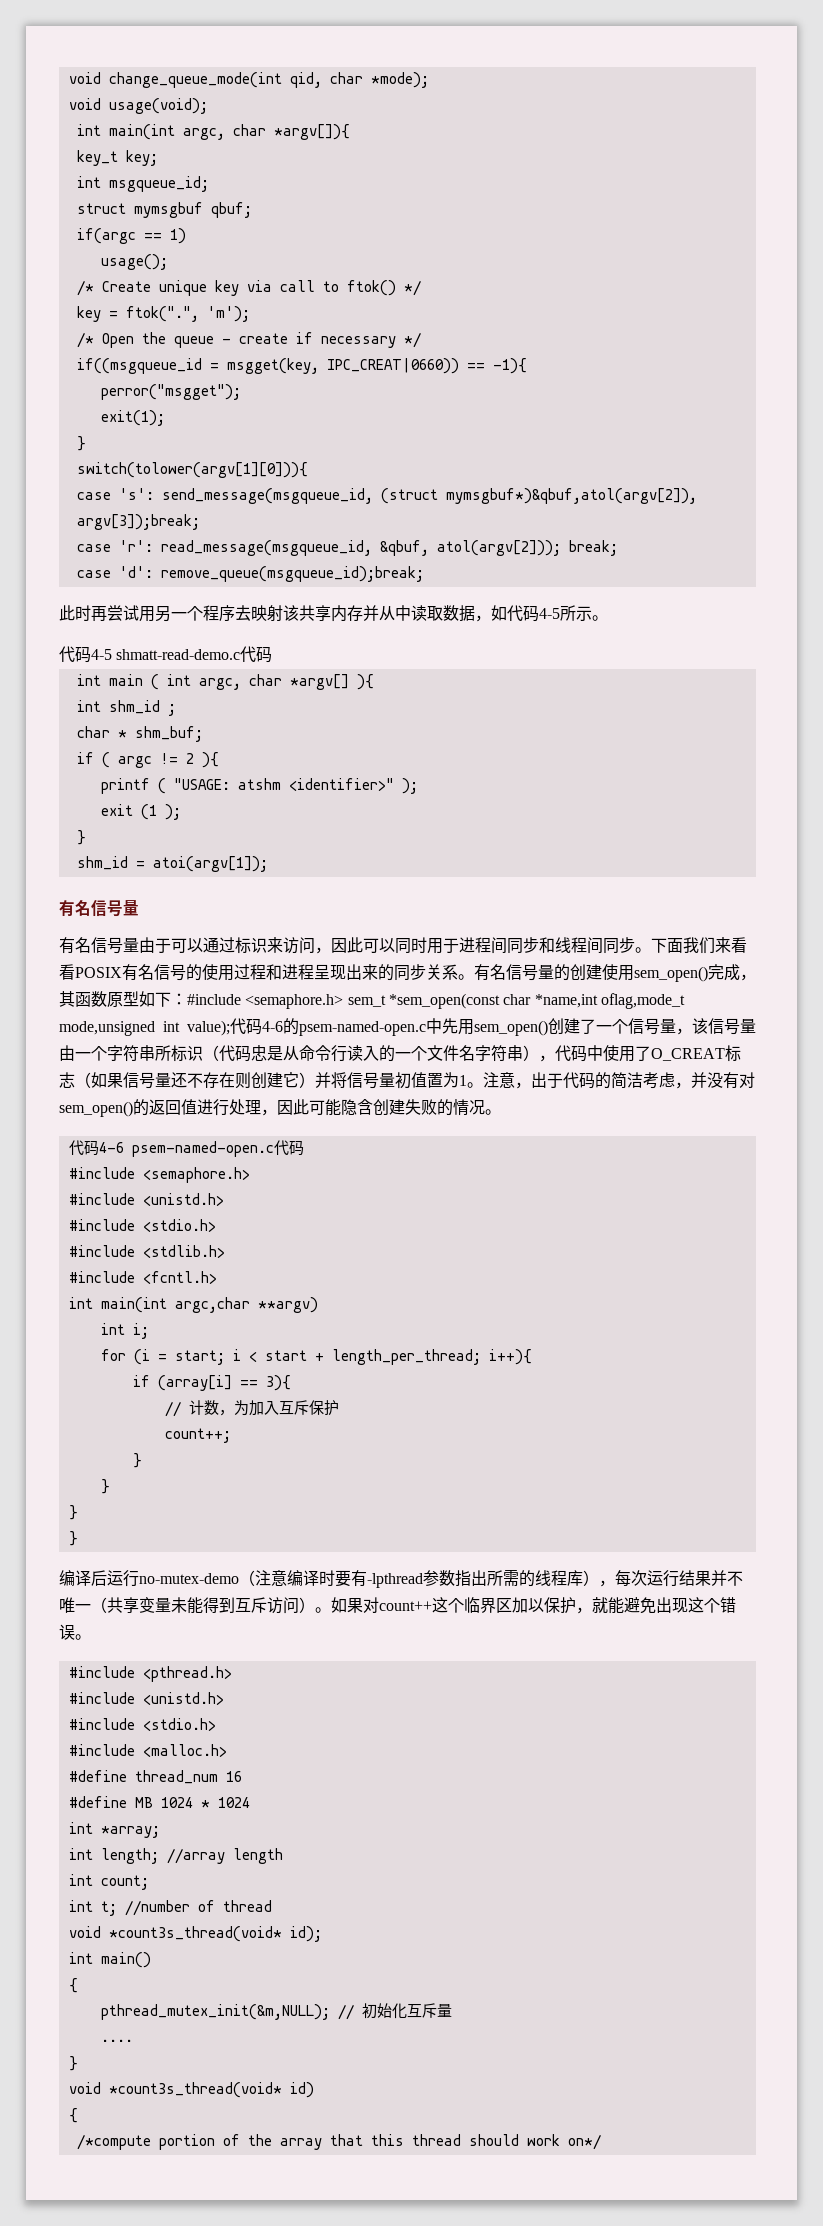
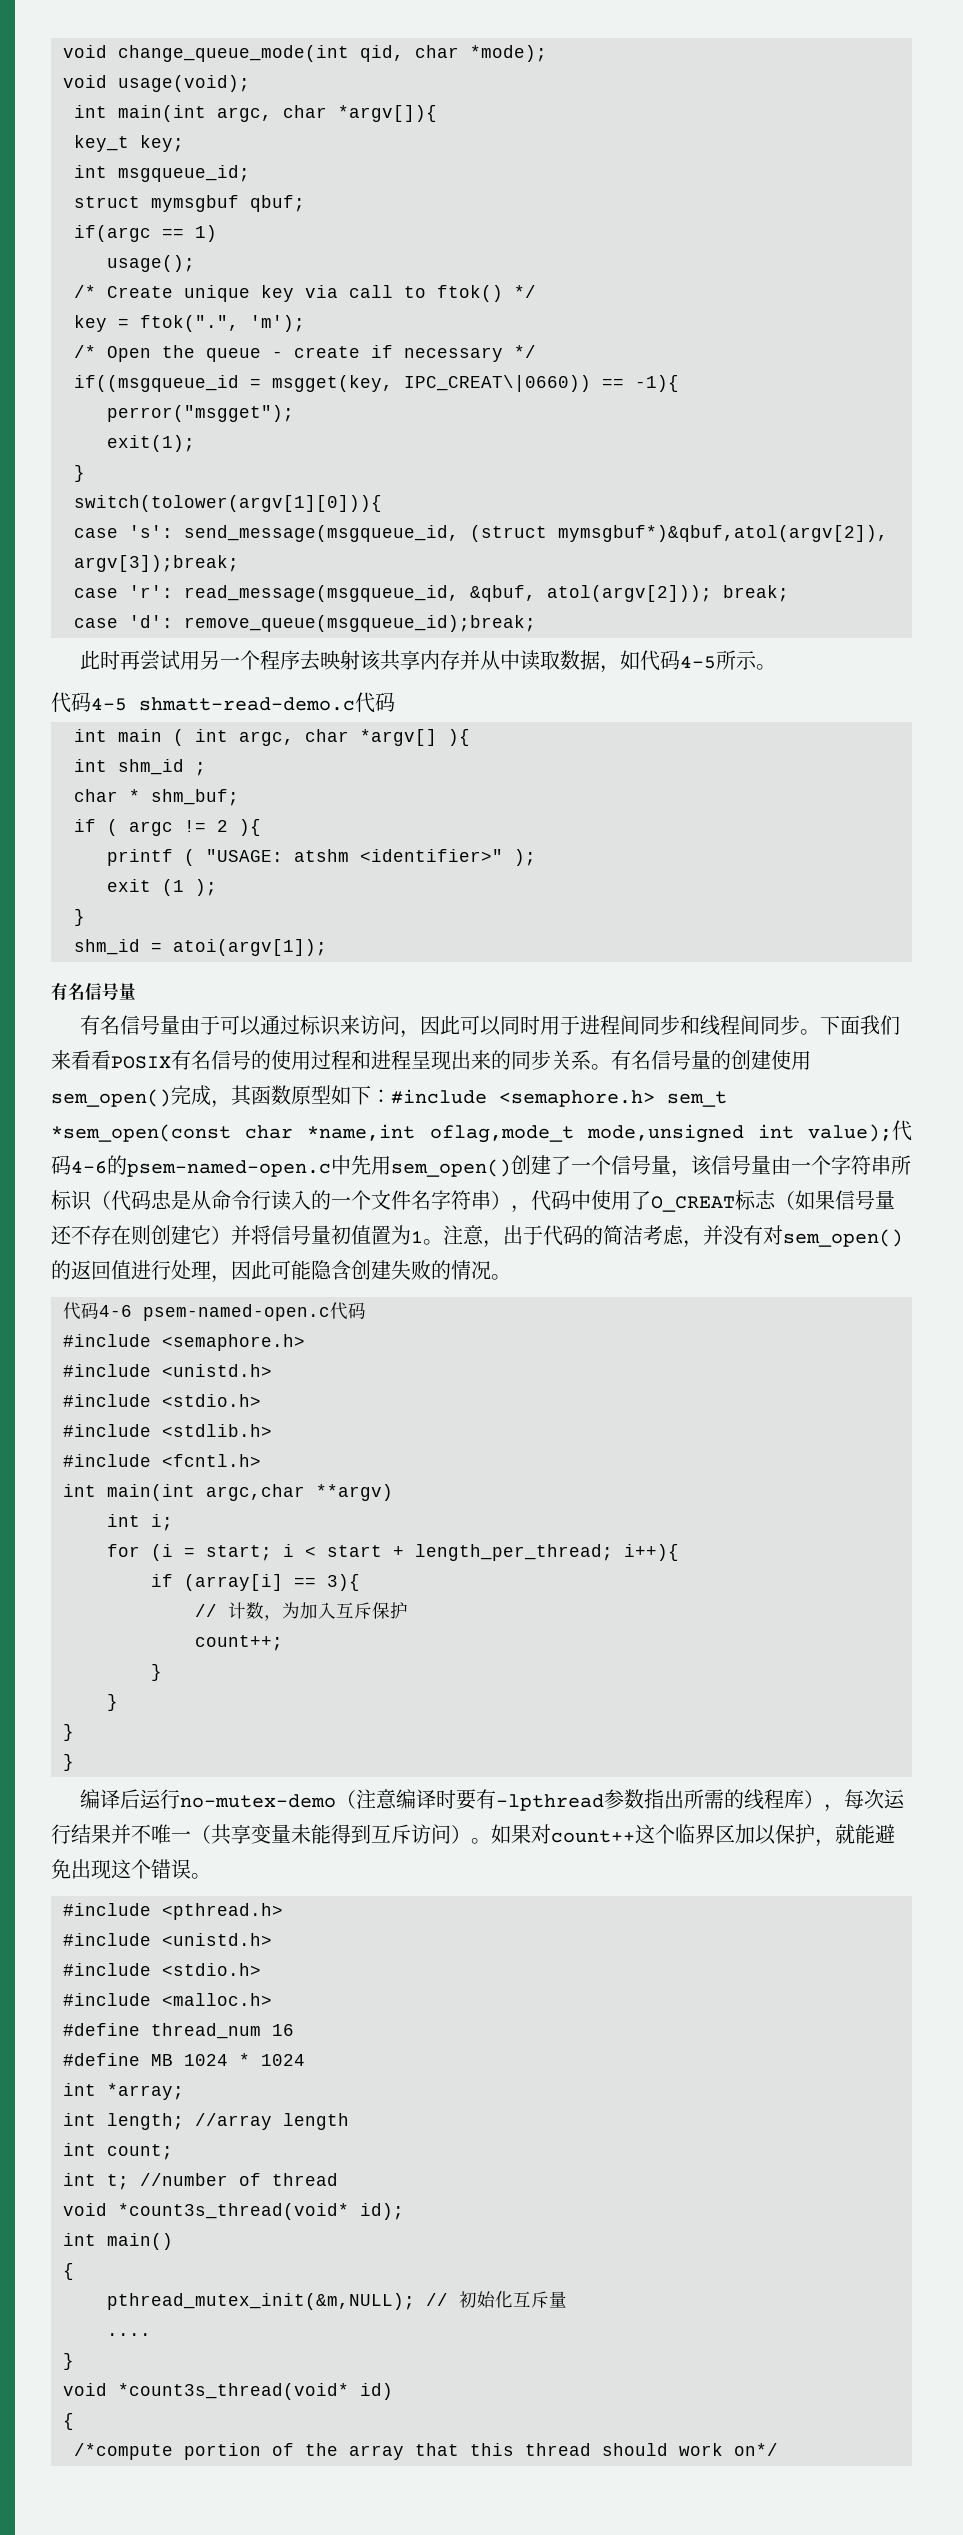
- if((msgqueue_id = msgget(key, IPC_CREAT|0660)) == -1){
+ if((msgqueue_id = msgget(key, IPC_CREAT\|0660)) == -1){

